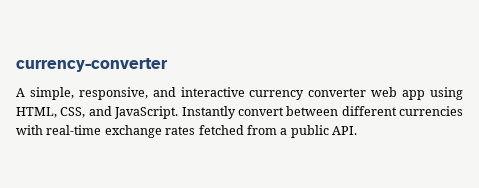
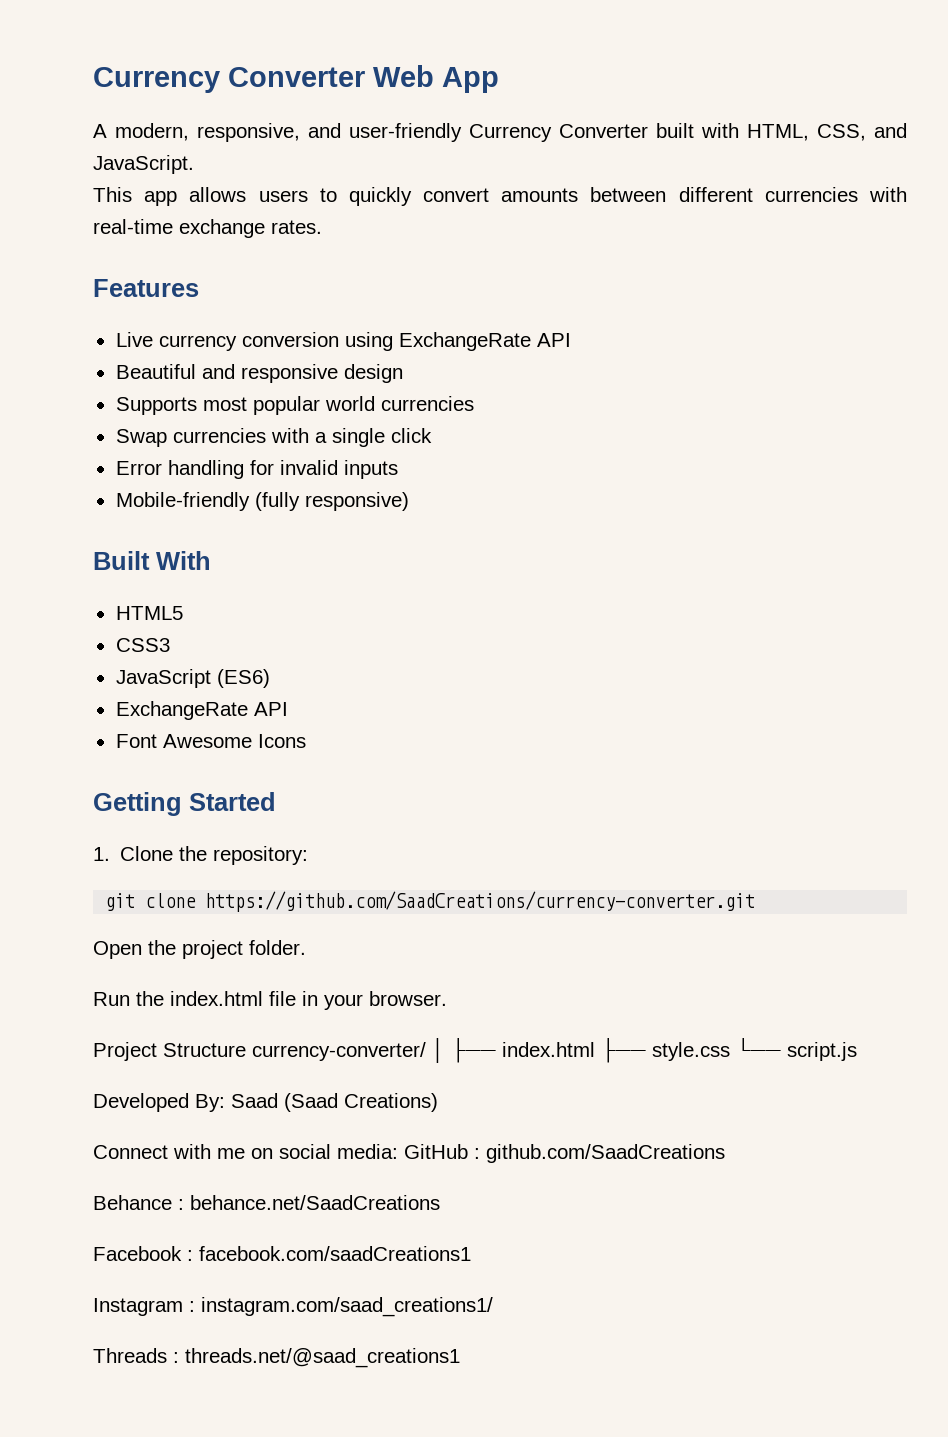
- currency-converter
+ Currency Converter Web App
- A simple, responsive, and interactive currency converter web app using HTML, CSS, and JavaScript. Instantly convert between different currencies with real-time exchange rates fetched from a public API.
+ A modern, responsive, and user-friendly Currency Converter built with HTML, CSS, and JavaScript.
+ This app allows users to quickly convert amounts between different currencies with real-time exchange rates.
+ Features
+ Live currency conversion using ExchangeRate API
+ Beautiful and responsive design
+ Supports most popular world currencies
+ Swap currencies with a single click
+ Error handling for invalid inputs
+ Mobile-friendly (fully responsive)
+ Built With
+ HTML5
+ CSS3
+ JavaScript (ES6)
+ ExchangeRate API
+ Font Awesome Icons
+ Getting Started
+ 1. Clone the repository:
+ git clone https://github.com/SaadCreations/currency-converter.git
+ Open the project folder.
+ Run the index.html file in your browser.
+ Project Structure currency-converter/ │ ├── index.html ├── style.css └── script.js
+ Developed By: Saad (Saad Creations)
+ Connect with me on social media: GitHub : github.com/SaadCreations
+ Behance : behance.net/SaadCreations
+ Facebook : facebook.com/saadCreations1
+ Instagram : instagram.com/saad_creations1/
+ Threads : threads.net/@saad_creations1

